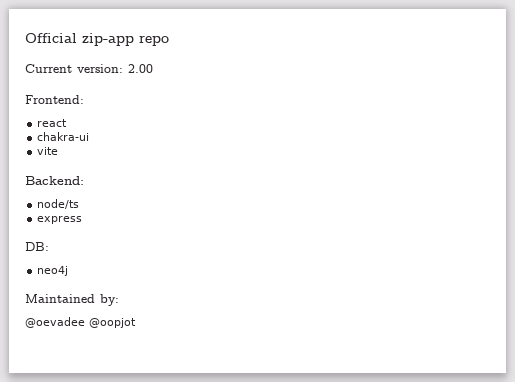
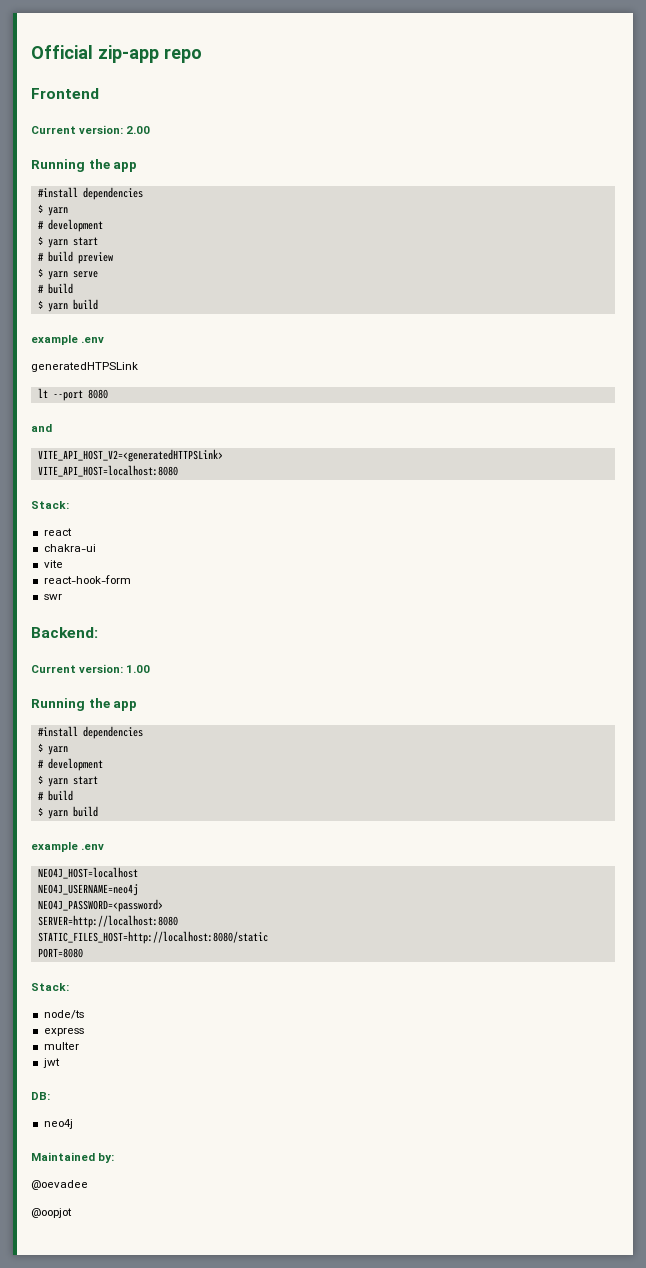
+ Frontend
  Current version: 2.00
- Frontend:
+ Running the app
+ #install dependencies
+ $ yarn
+ # development
+ $ yarn start
+ # build preview
+ $ yarn serve
+ # build
+ $ yarn build
+ example .env
+ generatedHTPSLink
+ lt --port 8080
+ and
+ VITE_API_HOST_V2=<generatedHTTPSLink>
+ VITE_API_HOST=localhost:8080
+ Stack:
+ react-hook-form
+ swr
+ Current version: 1.00
+ Running the app
+ #install dependencies
+ $ yarn
+ # development
+ $ yarn start
+ # build
+ $ yarn build
+ example .env
+ NEO4J_HOST=localhost
+ NEO4J_USERNAME=neo4j
+ NEO4J_PASSWORD=<password>
+ SERVER=http://localhost:8080
+ STATIC_FILES_HOST=http://localhost:8080/static
+ PORT=8080
+ Stack:
+ multer
+ jwt
- @oevadee @oopjot
+ @oevadee
+ @oopjot

